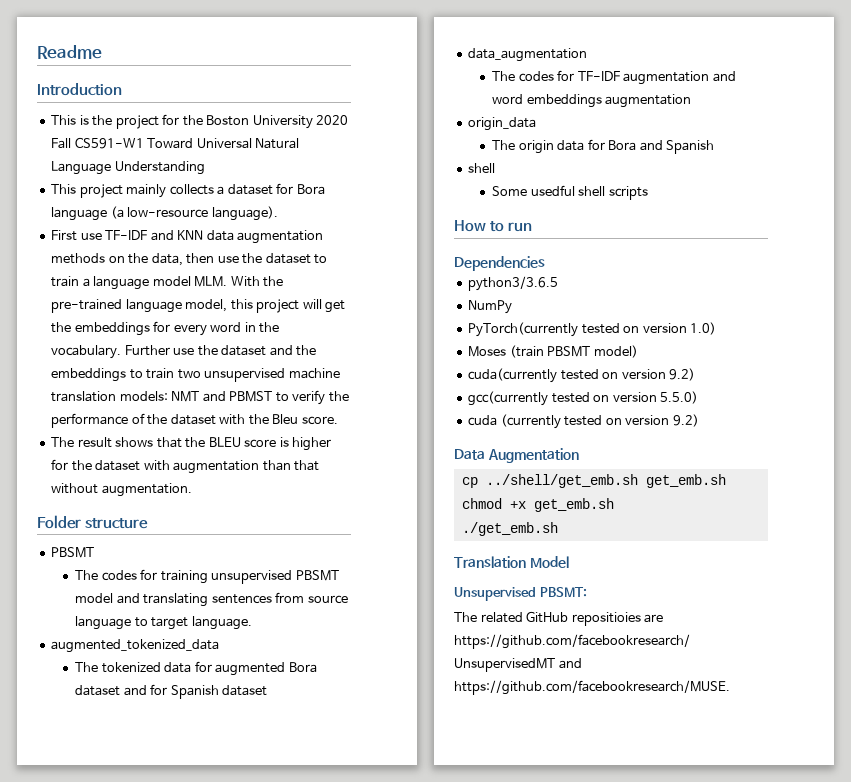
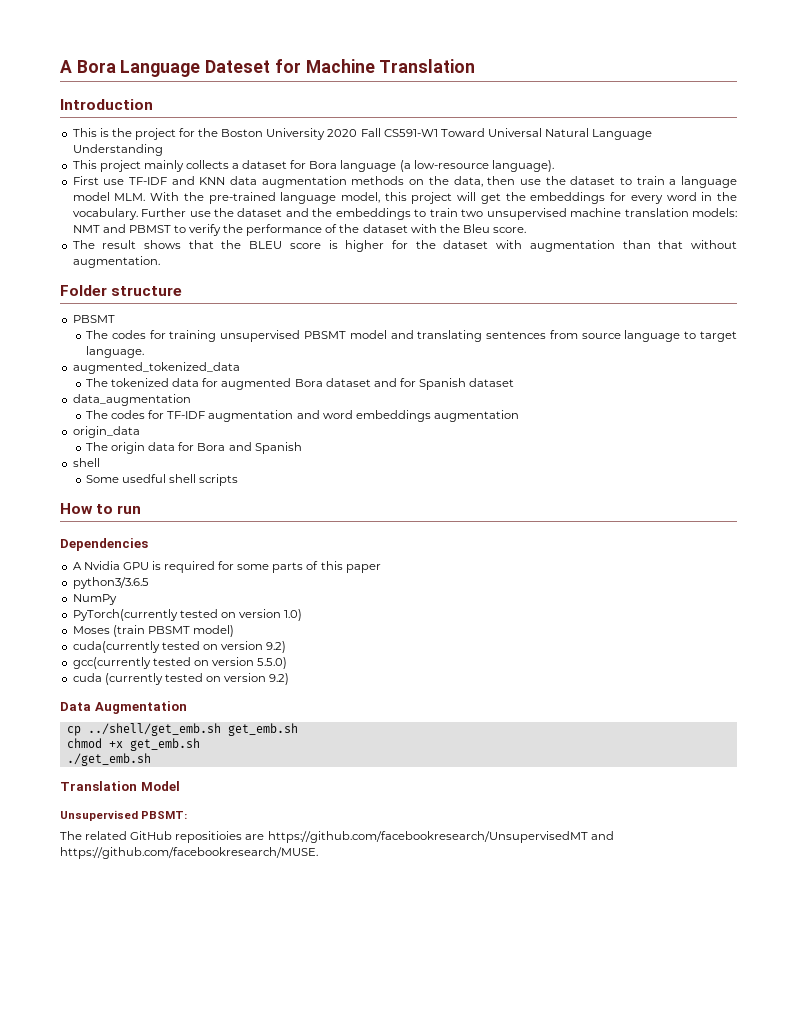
- Readme
+ A Bora Language Dateset for Machine Translation
+ A Nvidia GPU is required for some parts of this paper

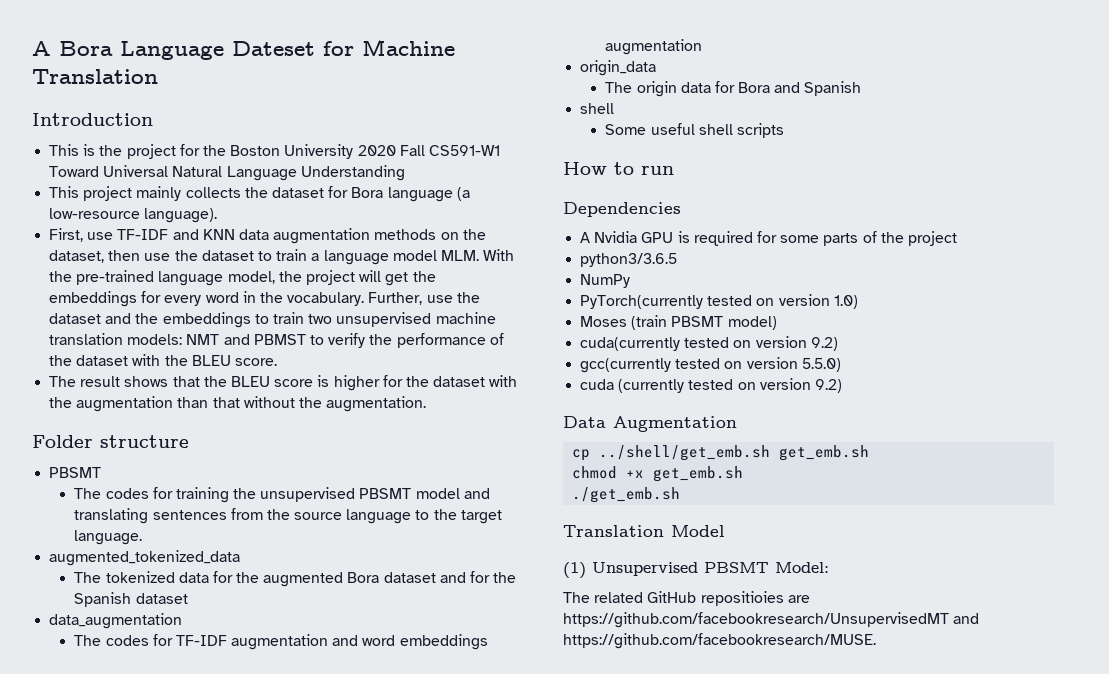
- This project mainly collects a dataset for Bora language (a low-resource language).
+ This project mainly collects the dataset for Bora language (a low-resource language).
- First use TF-IDF and KNN data augmentation methods on the data, then use the dataset to train a language model MLM. With the pre-trained language model, this project will get the embeddings for every word in the vocabulary.
+ First, use TF-IDF and KNN data augmentation methods on the dataset, then use the dataset to train a language model MLM. With the pre-trained language model, the project will get the embeddings for every word in the vocabulary.
- Further use the dataset and the embeddings to train two unsupervised machine translation models: NMT and PBMST to verify the performance of the dataset with the Bleu score.
+ Further, use the dataset and the embeddings to train two unsupervised machine translation models: NMT and PBMST to verify the performance of the dataset with the BLEU score.
- The result shows that the BLEU score is higher for the dataset with augmentation than that without augmentation.
+ The result shows that the BLEU score is higher for the dataset with the augmentation than that without the augmentation.
- The codes for training unsupervised PBSMT model and translating sentences from source language to target language.
+ The codes for training the unsupervised PBSMT model and translating sentences from the source language to the target language.
- The tokenized data for augmented Bora dataset and for Spanish dataset
+ The tokenized data for the augmented Bora dataset and for the Spanish dataset
- Some usedful shell scripts
+ Some useful shell scripts
- A Nvidia GPU is required for some parts of this paper
+ A Nvidia GPU is required for some parts of the project
- Unsupervised PBSMT:
+ (1) Unsupervised PBSMT Model:

